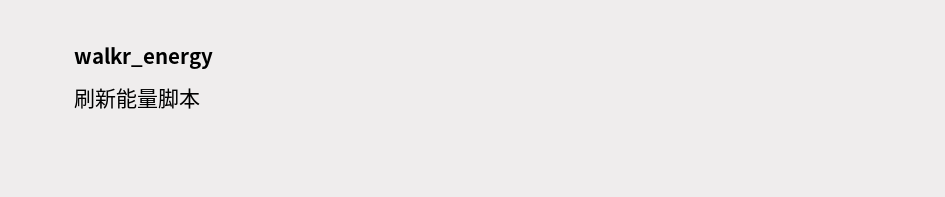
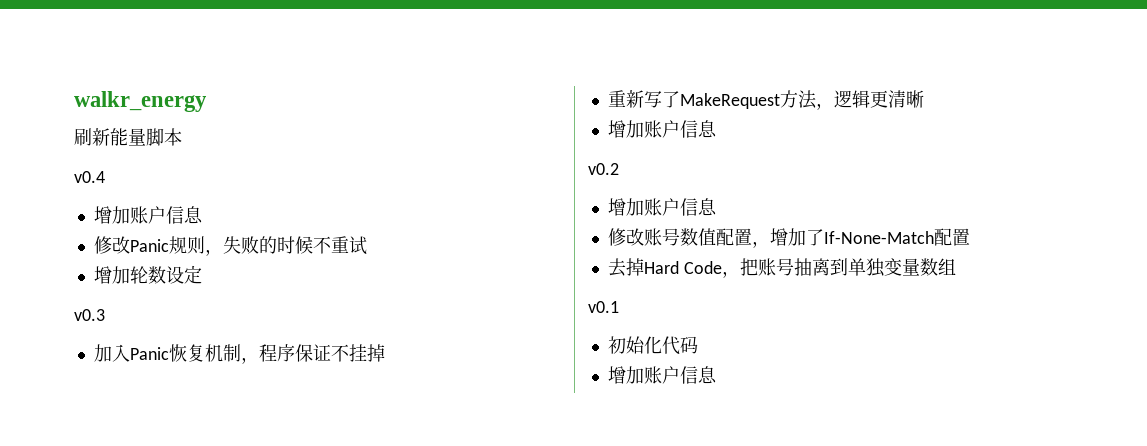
+ v0.4
+ 增加账户信息
+ 修改Panic规则，失败的时候不重试
+ 增加轮数设定
+ v0.3
+ 加入Panic恢复机制，程序保证不挂掉
+ 重新写了MakeRequest方法，逻辑更清晰
+ 增加账户信息
+ v0.2
+ 增加账户信息
+ 修改账号数值配置，增加了If-None-Match配置
+ 去掉Hard Code，把账号抽离到单独变量数组
+ v0.1
+ 初始化代码
+ 增加账户信息

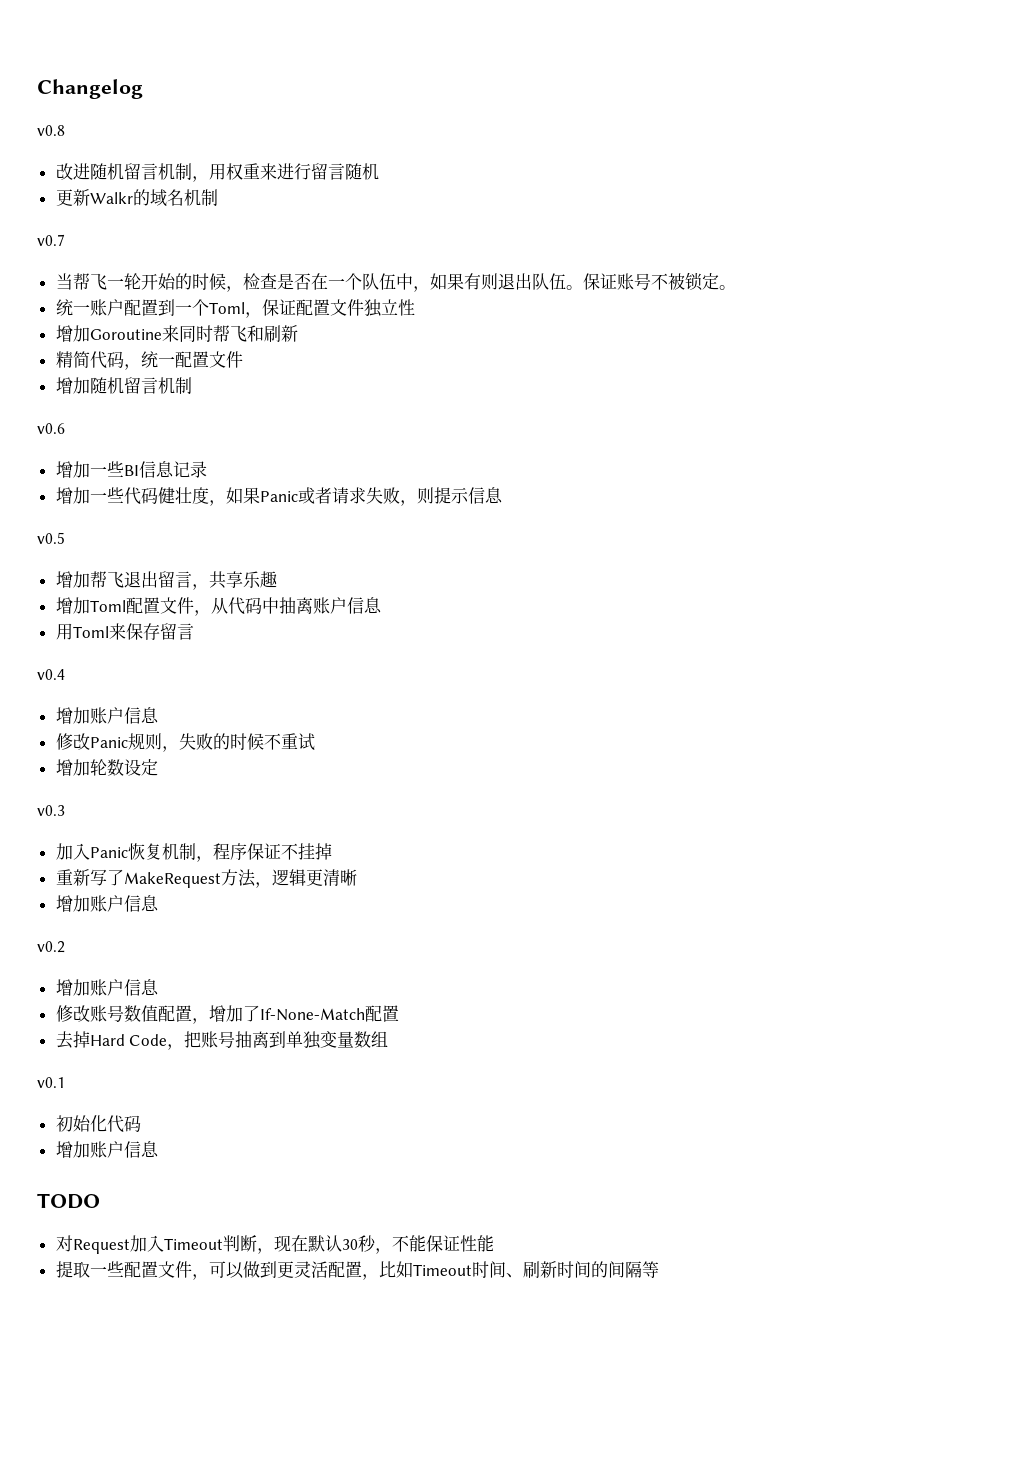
- walkr_energy
- 刷新能量脚本
+ Changelog
+ v0.8
+ 改进随机留言机制，用权重来进行留言随机
+ 更新Walkr的域名机制
+ v0.7
+ 当帮飞一轮开始的时候，检查是否在一个队伍中，如果有则退出队伍。保证账号不被锁定。
+ 统一账户配置到一个Toml，保证配置文件独立性
+ 增加Goroutine来同时帮飞和刷新
+ 精简代码，统一配置文件
+ 增加随机留言机制
+ v0.6
+ 增加一些BI信息记录
+ 增加一些代码健壮度，如果Panic或者请求失败，则提示信息
+ v0.5
+ 增加帮飞退出留言，共享乐趣
+ 增加Toml配置文件，从代码中抽离账户信息
+ 用Toml来保存留言
+ TODO
+ 对Request加入Timeout判断，现在默认30秒，不能保证性能
+ 提取一些配置文件，可以做到更灵活配置，比如Timeout时间、刷新时间的间隔等

